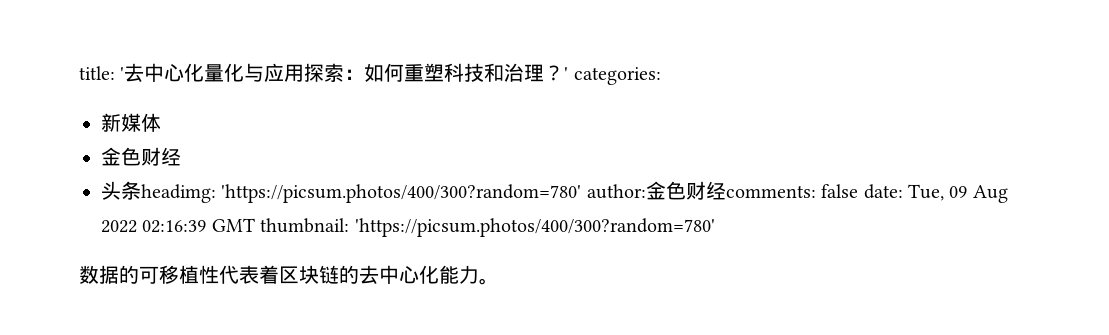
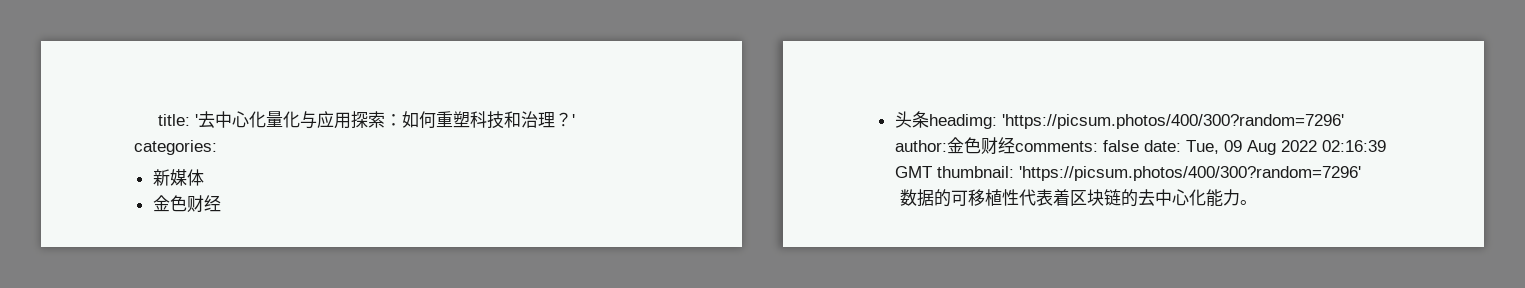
- 头条headimg: 'https://picsum.photos/400/300?random=780' author:金色财经comments: false date: Tue, 09 Aug 2022 02:16:39 GMT thumbnail: 'https://picsum.photos/400/300?random=780'
+ 头条headimg: 'https://picsum.photos/400/300?random=7296' author:金色财经comments: false date: Tue, 09 Aug 2022 02:16:39 GMT thumbnail: 'https://picsum.photos/400/300?random=7296'

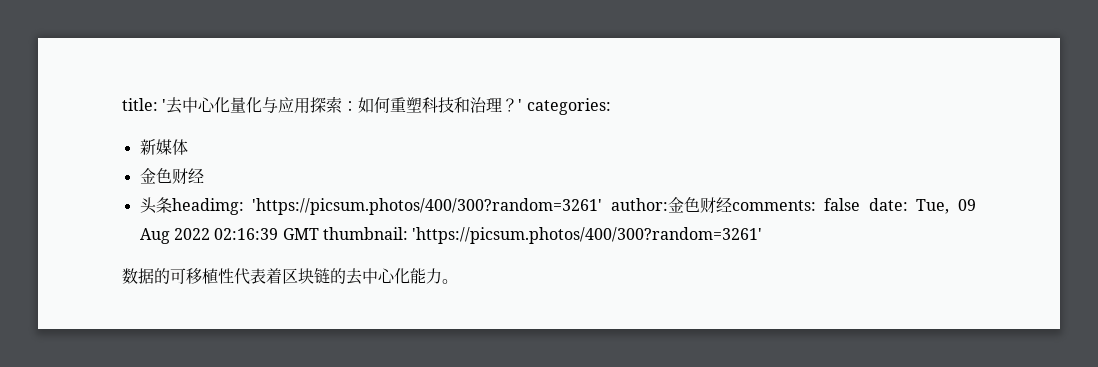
- 头条headimg: 'https://picsum.photos/400/300?random=7296' author:金色财经comments: false date: Tue, 09 Aug 2022 02:16:39 GMT thumbnail: 'https://picsum.photos/400/300?random=7296'
+ 头条headimg: 'https://picsum.photos/400/300?random=3261' author:金色财经comments: false date: Tue, 09 Aug 2022 02:16:39 GMT thumbnail: 'https://picsum.photos/400/300?random=3261'

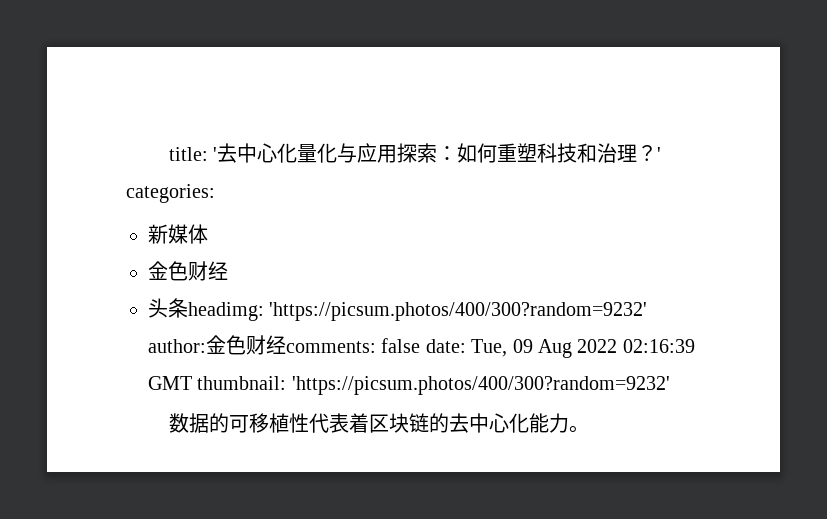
- 头条headimg: 'https://picsum.photos/400/300?random=3261' author:金色财经comments: false date: Tue, 09 Aug 2022 02:16:39 GMT thumbnail: 'https://picsum.photos/400/300?random=3261'
+ 头条headimg: 'https://picsum.photos/400/300?random=9232' author:金色财经comments: false date: Tue, 09 Aug 2022 02:16:39 GMT thumbnail: 'https://picsum.photos/400/300?random=9232'

